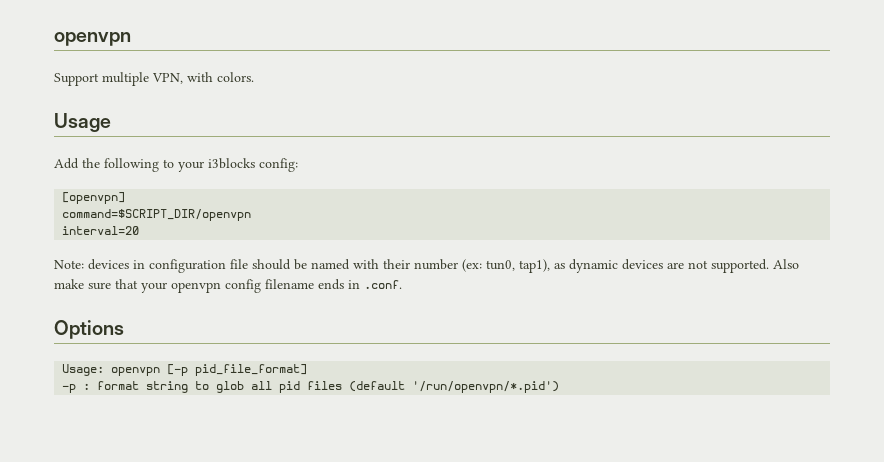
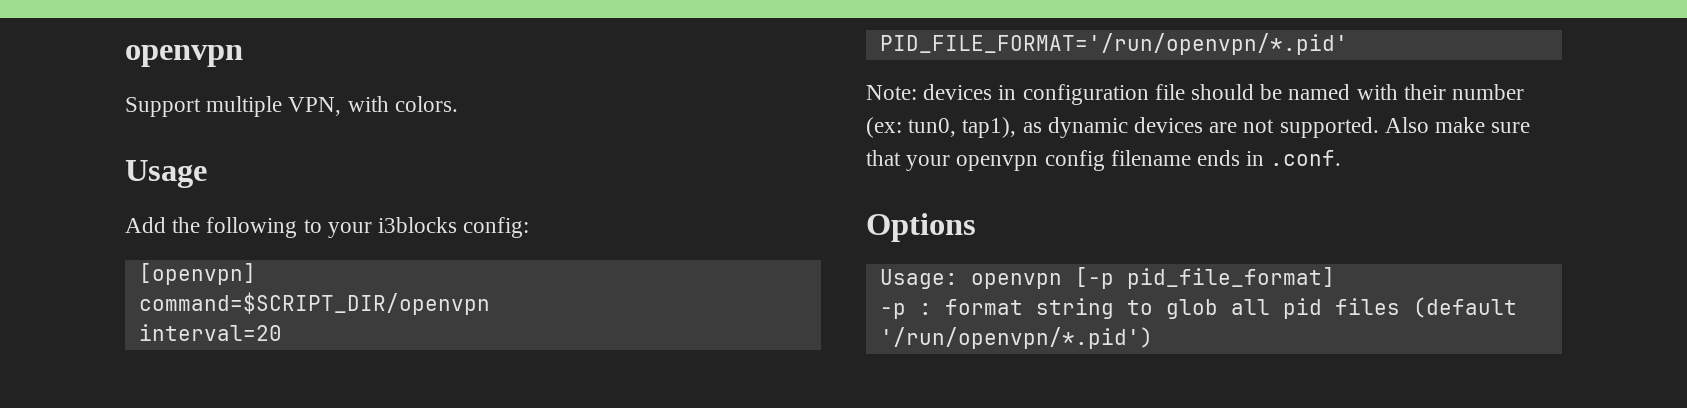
+ PID_FILE_FORMAT='/run/openvpn/*.pid'

